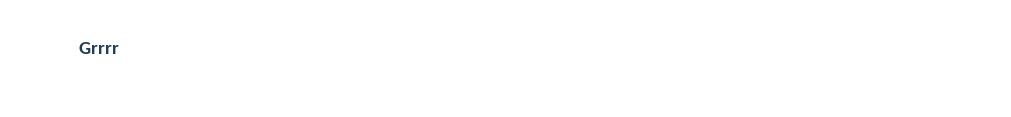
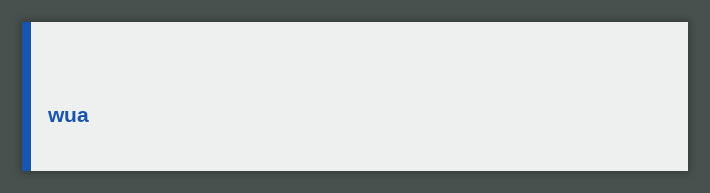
- Grrrr
+ wua

